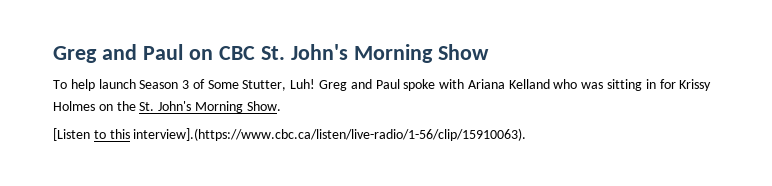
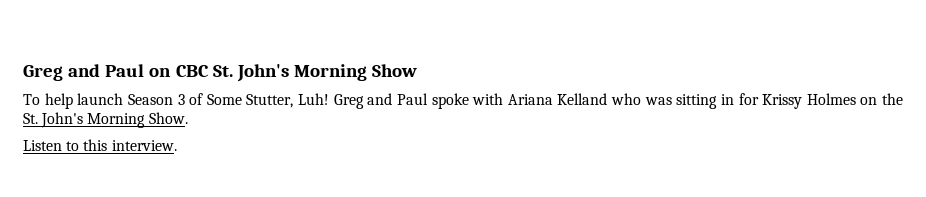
- [Listen to this interview].(https://www.cbc.ca/listen/live-radio/1-56/clip/15910063).
+ Listen to this interview.

